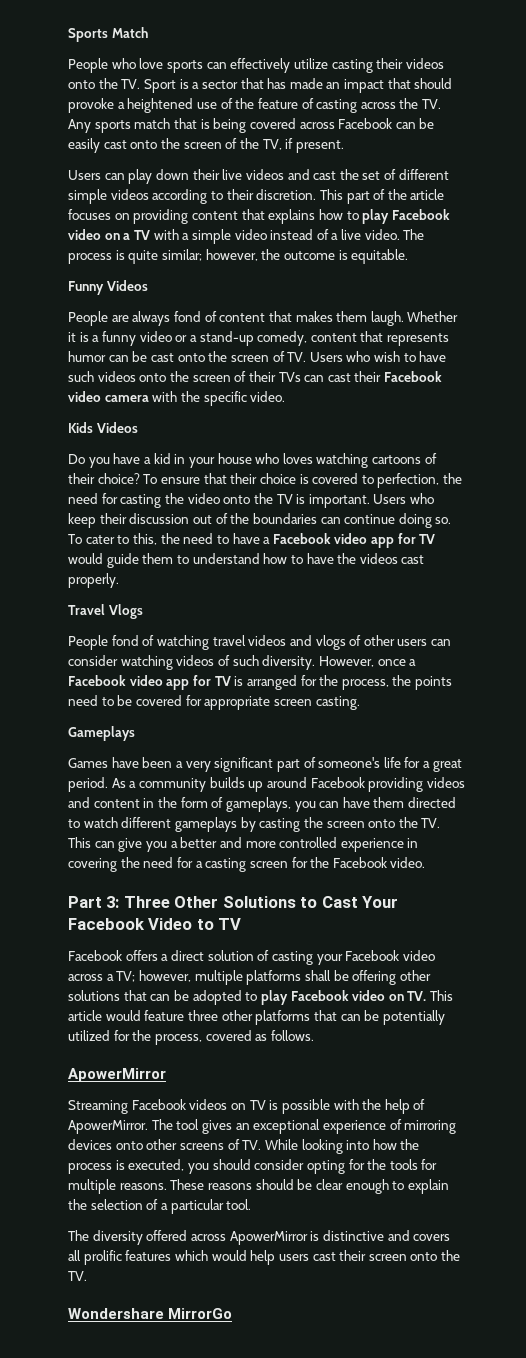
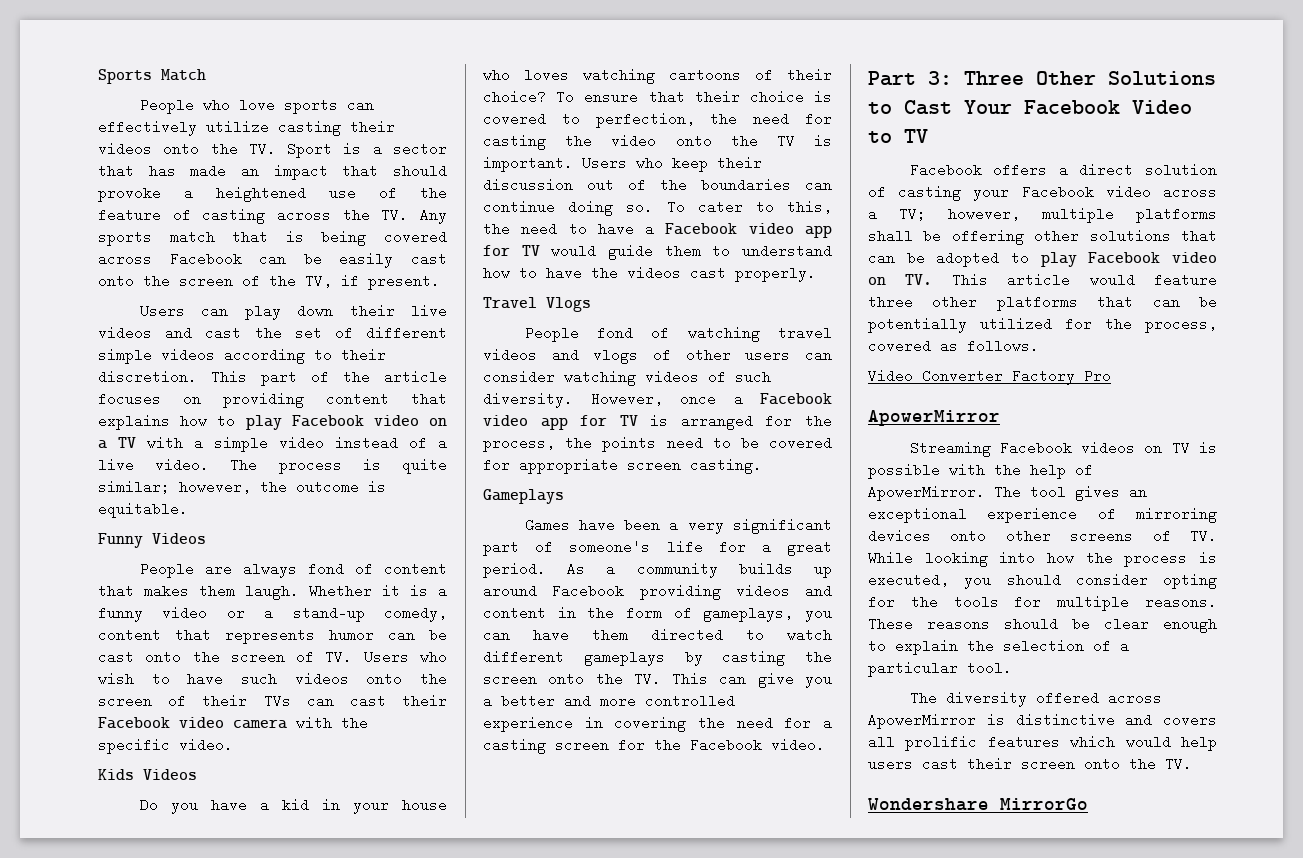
+ Video Converter Factory Pro

